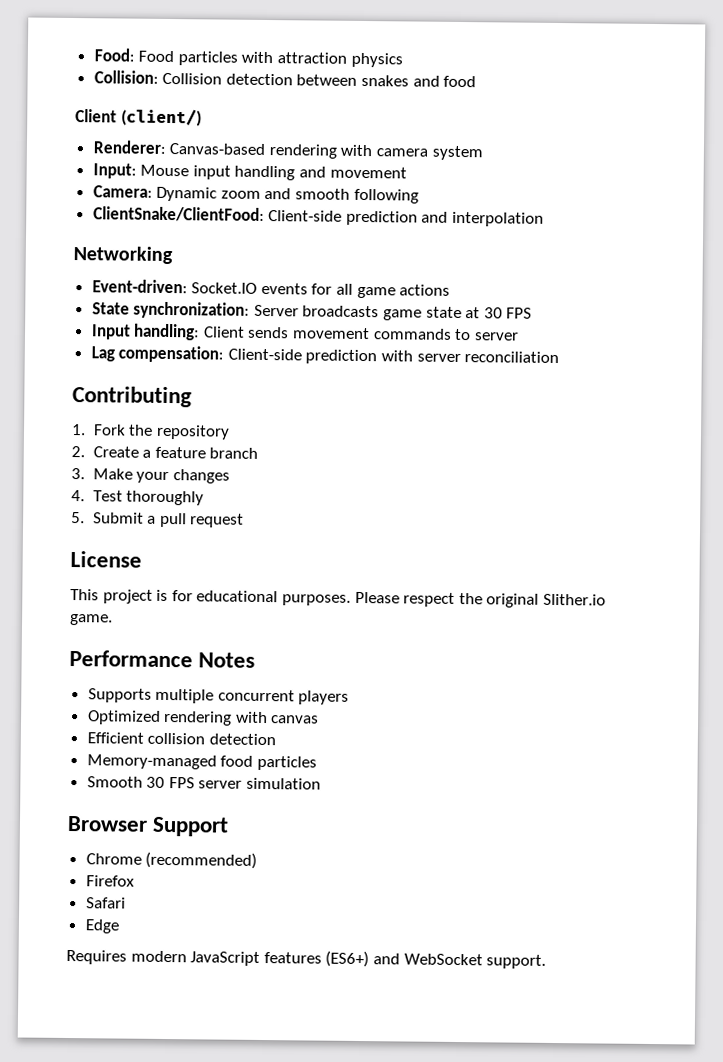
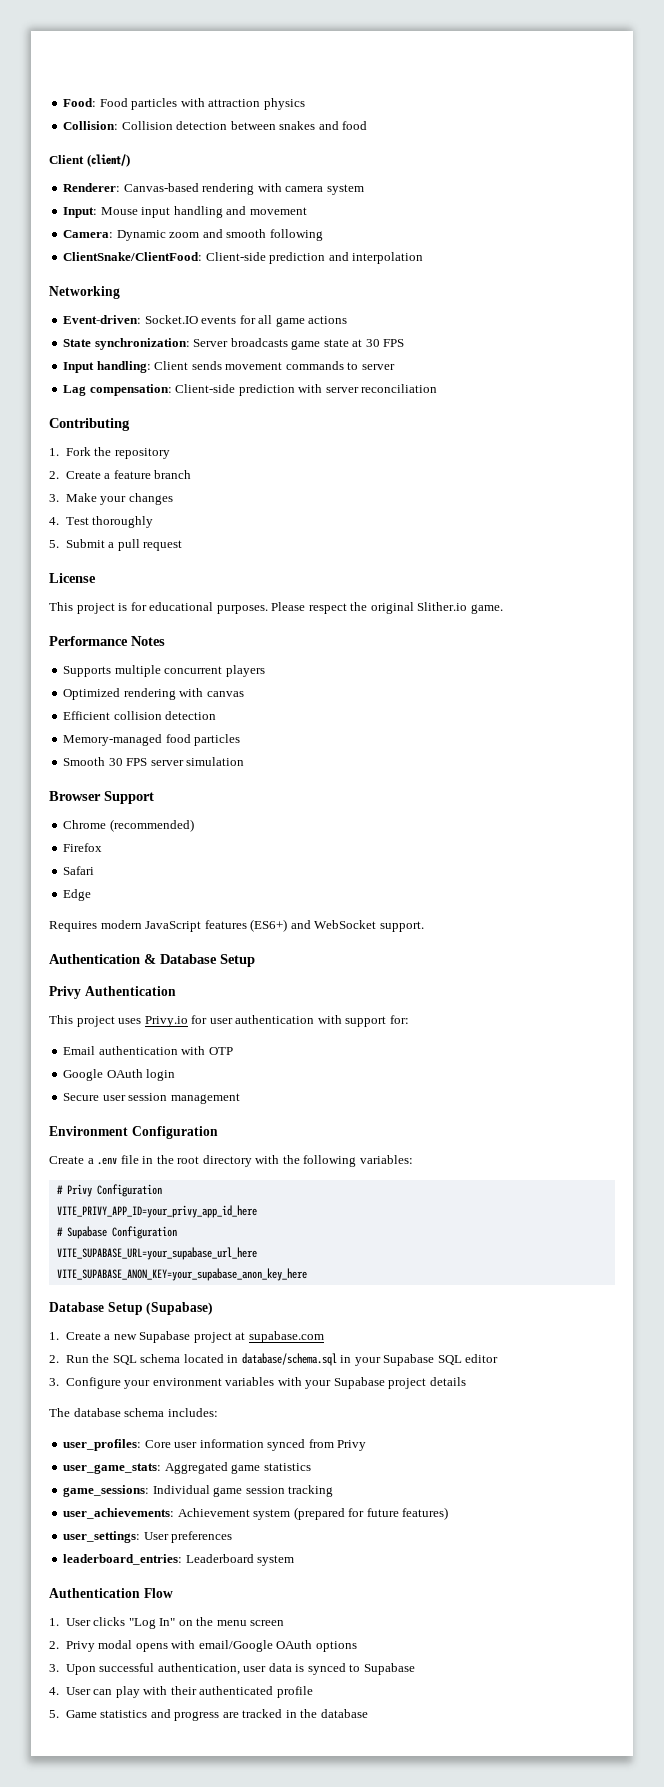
+ Authentication & Database Setup
+ Privy Authentication
+ This project uses Privy.io for user authentication with support for:
+ Email authentication with OTP
+ Google OAuth login
+ Secure user session management
+ Environment Configuration
+ Create a .env file in the root directory with the following variables:
+ # Privy Configuration
+ VITE_PRIVY_APP_ID=your_privy_app_id_here
+ # Supabase Configuration
+ VITE_SUPABASE_URL=your_supabase_url_here
+ VITE_SUPABASE_ANON_KEY=your_supabase_anon_key_here
+ Database Setup (Supabase)
+ 1. Create a new Supabase project at supabase.com
+ 2. Run the SQL schema located in database/schema.sql in your Supabase SQL editor
+ 3. Configure your environment variables with your Supabase project details
+ The database schema includes:
+ user_profiles: Core user information synced from Privy
+ user_game_stats: Aggregated game statistics
+ game_sessions: Individual game session tracking
+ user_achievements: Achievement system (prepared for future features)
+ user_settings: User preferences
+ leaderboard_entries: Leaderboard system
+ Authentication Flow
+ 1. User clicks "Log In" on the menu screen
+ 2. Privy modal opens with email/Google OAuth options
+ 3. Upon successful authentication, user data is synced to Supabase
+ 4. User can play with their authenticated profile
+ 5. Game statistics and progress are tracked in the database

